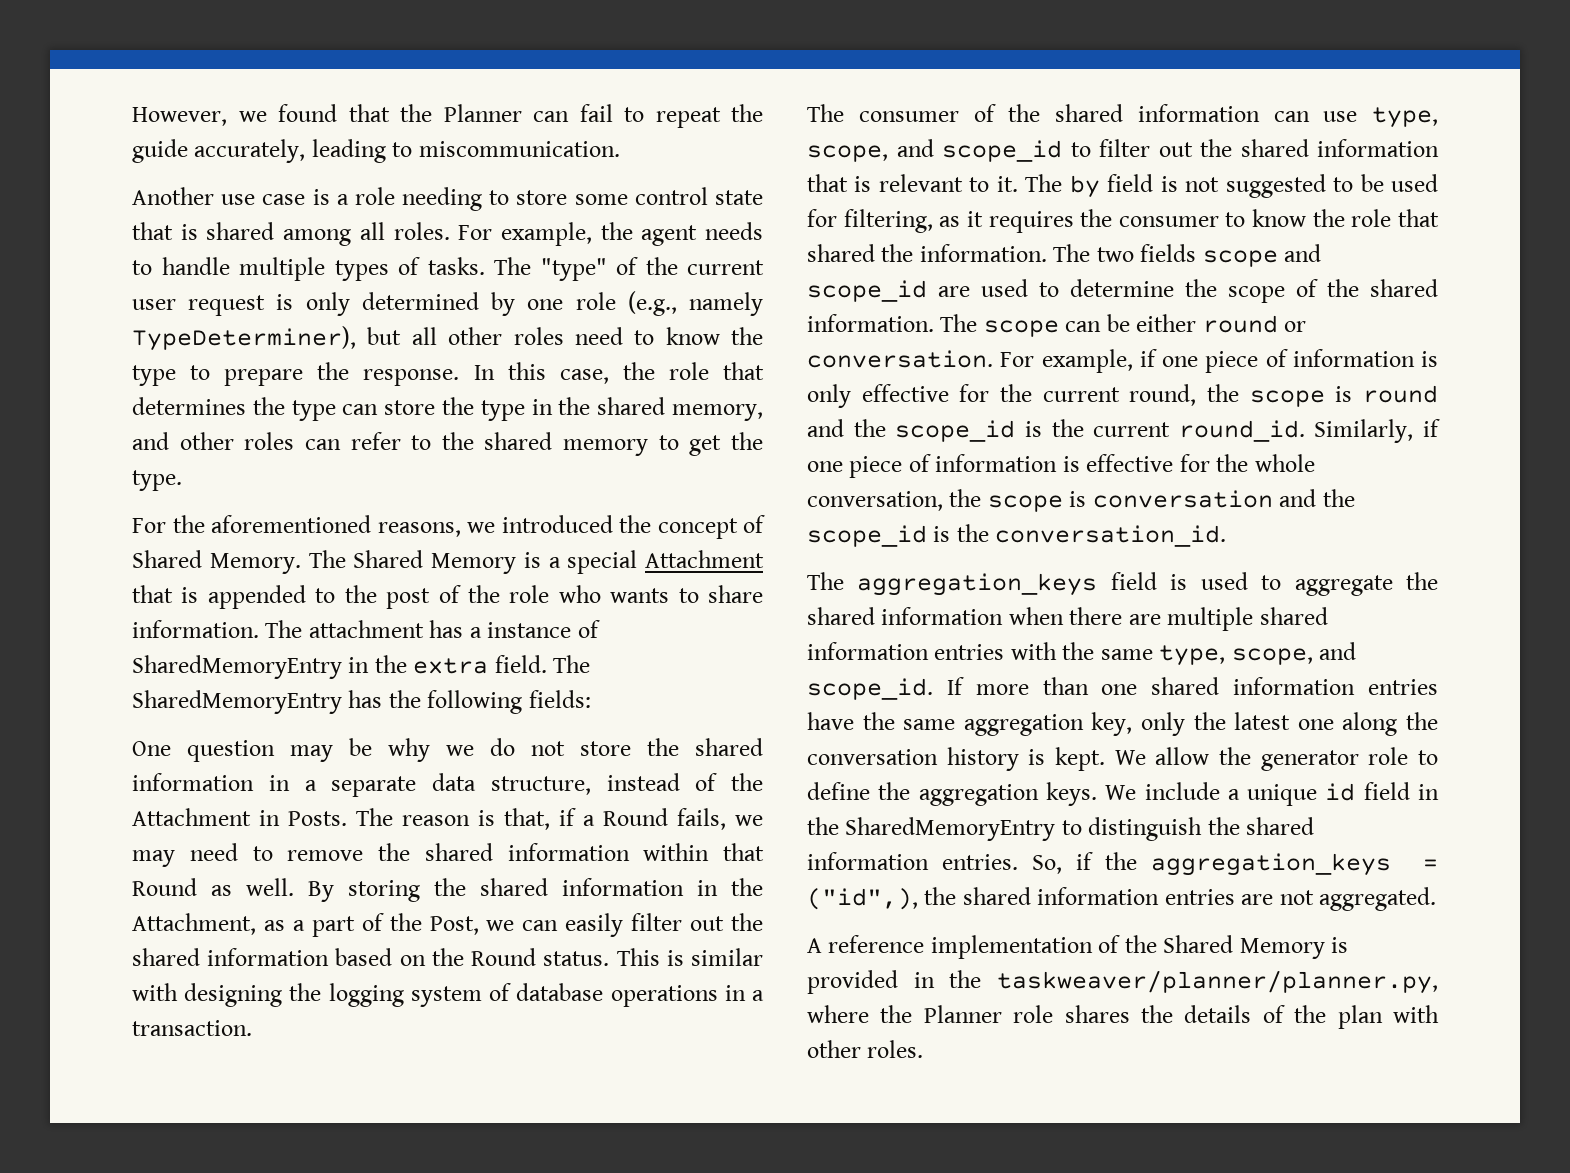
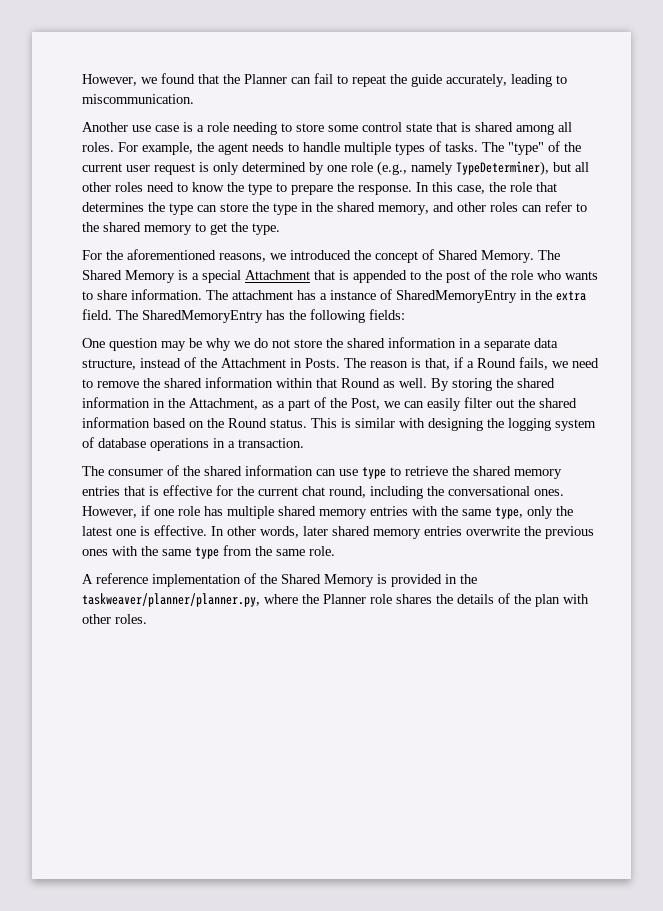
- The reason is that, if a Round fails, we may need to remove the shared information within that Round as well.
+ The reason is that, if a Round fails, we need to remove the shared information within that Round as well.
- The consumer of the shared information can use type, scope, and scope_id to filter out the shared information that is relevant to it. The by field is not suggested to be used for filtering, as it requires the consumer to know the role that shared the information. The two fields scope and scope_id are used to determine the scope of the shared information. The scope can be either round or conversation. For example, if one piece of information is only effective for the current round, the scope is round and the scope_id is the current round_id. Similarly, if one piece of information is effective for the whole conversation, the scope is conversation and the scope_id is the conversation_id.
- The aggregation_keys field is used to aggregate the shared information when there are multiple shared information entries with the same type, scope, and scope_id. If more than one shared information entries have the same aggregation key, only the latest one along the conversation history is kept. We allow the generator role to define the aggregation keys. We include a unique id field in the SharedMemoryEntry to distinguish the shared information entries. So, if the aggregation_keys = ("id",), the shared information entries are not aggregated.
+ The consumer of the shared information can use type to retrieve the shared memory entries that is effective for the current chat round, including the conversational ones. However, if one role has multiple shared memory entries with the same type, only the latest one is effective. In other words, later shared memory entries overwrite the previous ones with the same type from the same role.

